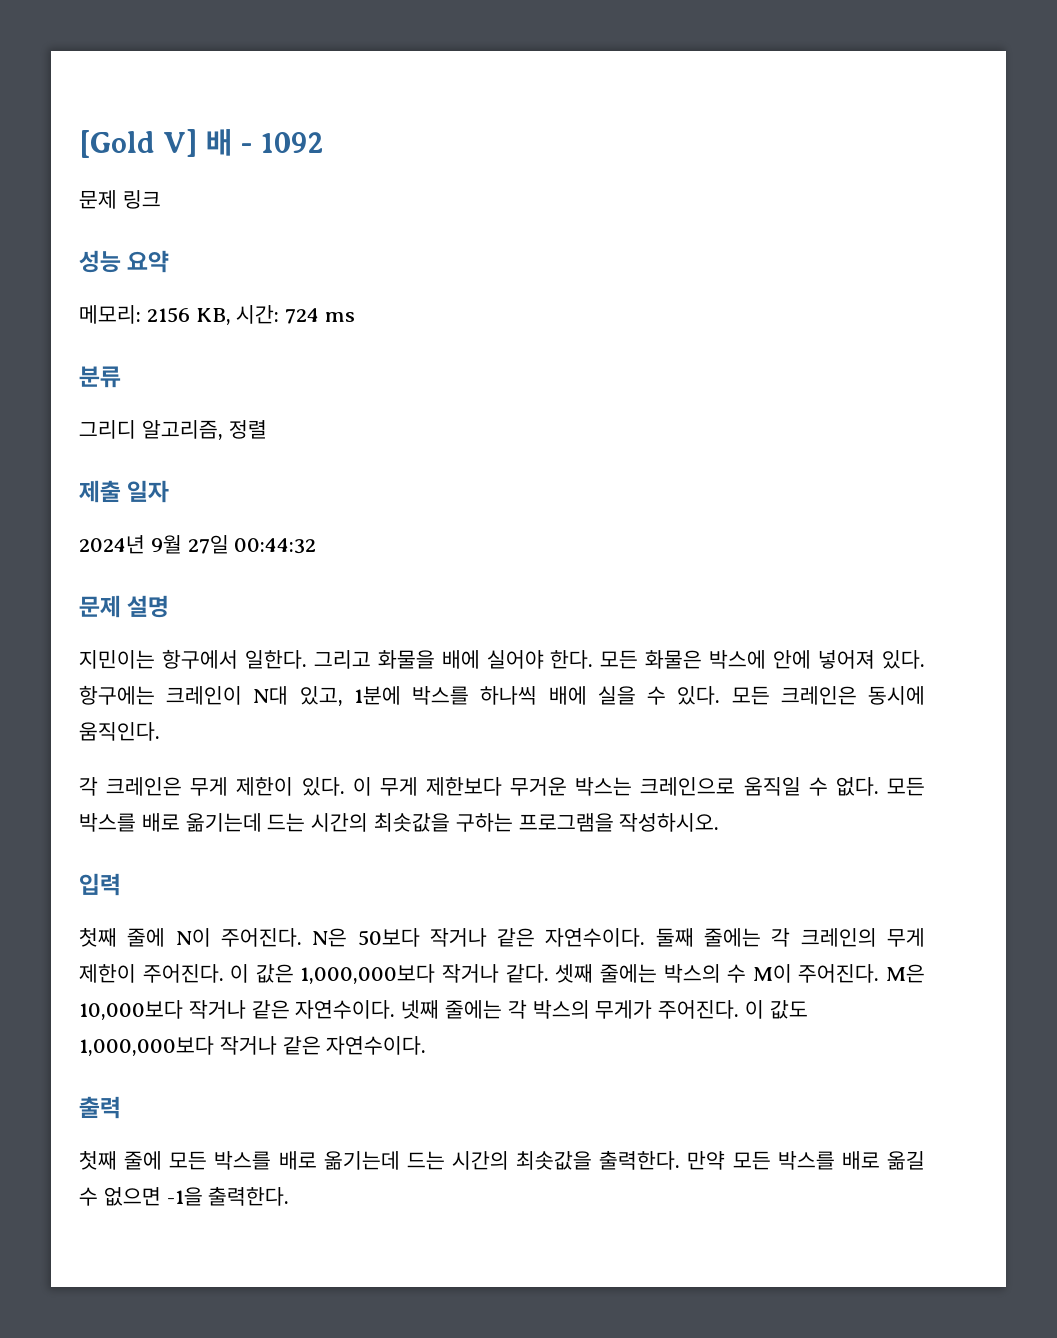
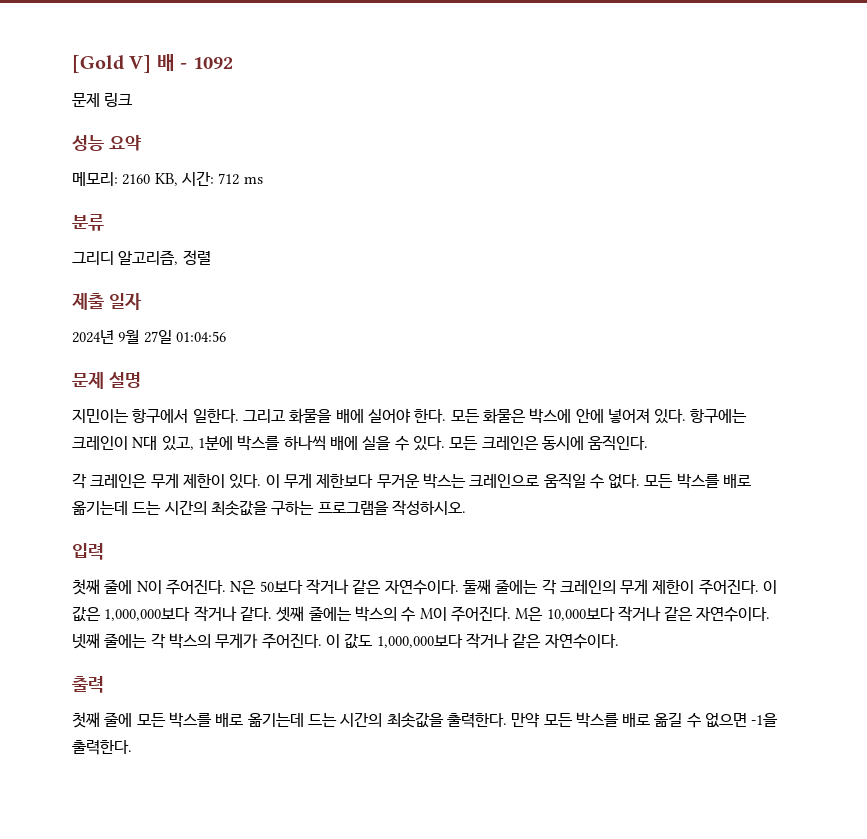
- 메모리: 2156 KB, 시간: 724 ms
+ 메모리: 2160 KB, 시간: 712 ms
- 2024년 9월 27일 00:44:32
+ 2024년 9월 27일 01:04:56

